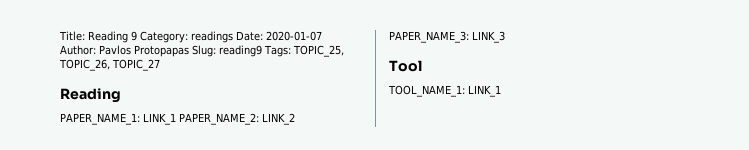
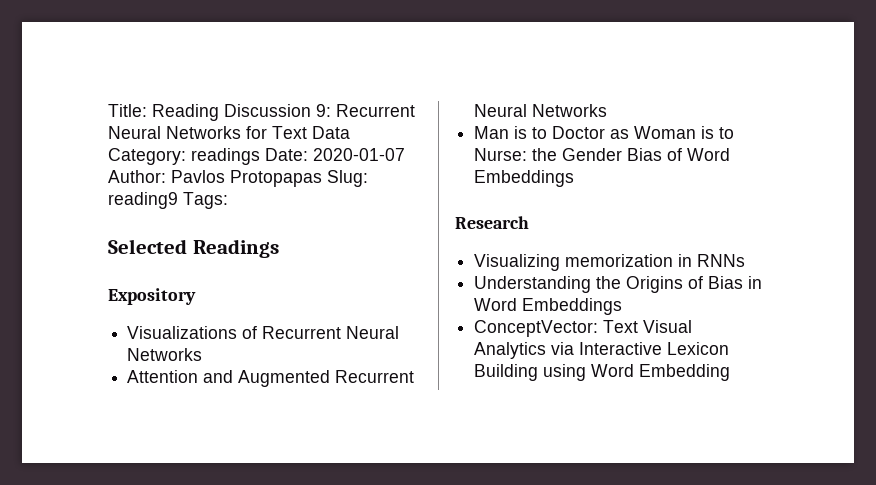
- Title: Reading 9 Category: readings Date: 2020-01-07 Author: Pavlos Protopapas Slug: reading9 Tags: TOPIC_25, TOPIC_26, TOPIC_27
- Reading
- PAPER_NAME_1: LINK_1 PAPER_NAME_2: LINK_2 PAPER_NAME_3: LINK_3
- Tool
- TOOL_NAME_1: LINK_1
+ Title: Reading Discussion 9: Recurrent Neural Networks for Text Data Category: readings Date: 2020-01-07 Author: Pavlos Protopapas Slug: reading9 Tags:
+ Selected Readings
+ Expository
+ Visualizations of Recurrent Neural Networks
+ Attention and Augmented Recurrent Neural Networks
+ Man is to Doctor as Woman is to Nurse: the Gender Bias of Word Embeddings
+ Research
+ Visualizing memorization in RNNs
+ Understanding the Origins of Bias in Word Embeddings
+ ConceptVector: Text Visual Analytics via Interactive Lexicon Building using Word Embedding

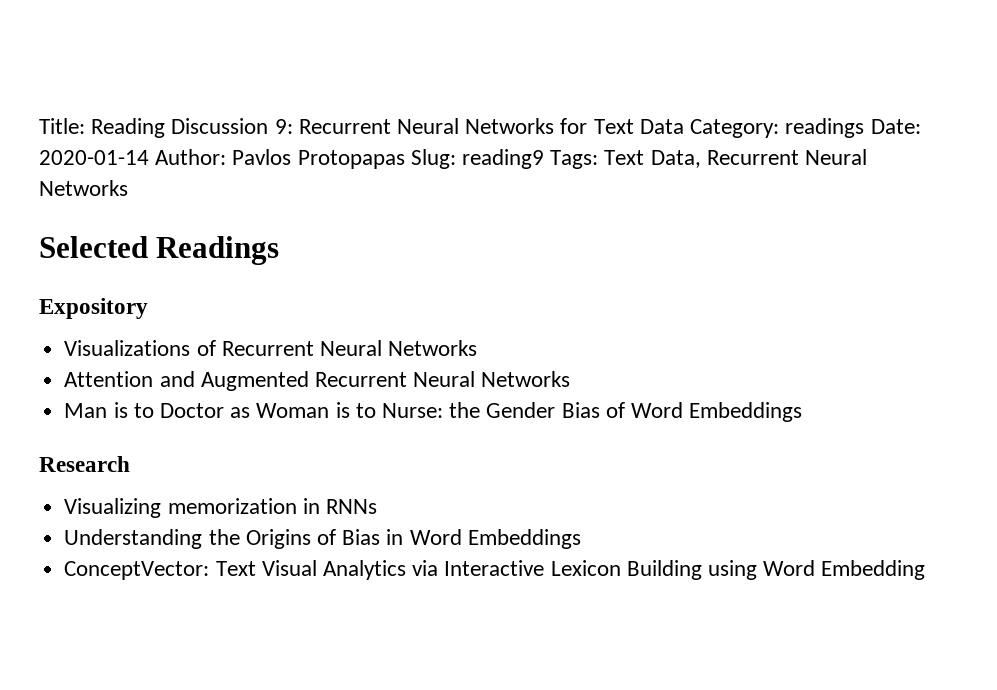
- Title: Reading Discussion 9: Recurrent Neural Networks for Text Data Category: readings Date: 2020-01-07 Author: Pavlos Protopapas Slug: reading9 Tags:
+ Title: Reading Discussion 9: Recurrent Neural Networks for Text Data Category: readings Date: 2020-01-14 Author: Pavlos Protopapas Slug: reading9 Tags: Text Data, Recurrent Neural Networks

